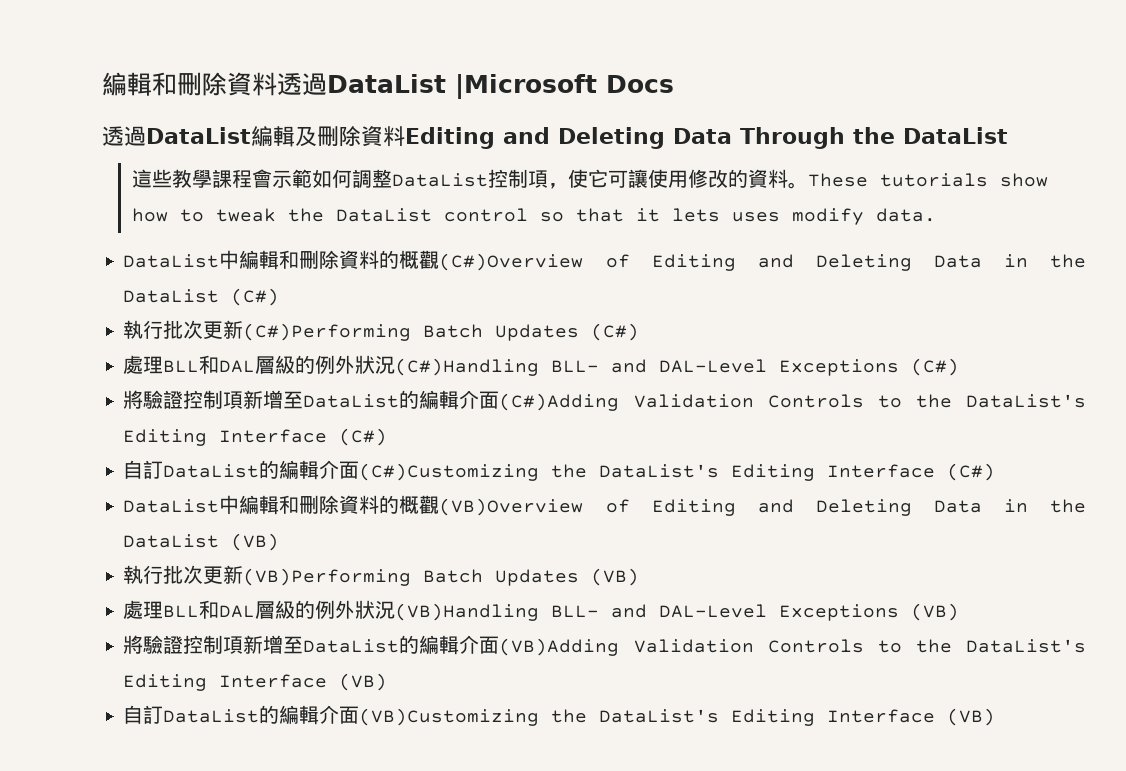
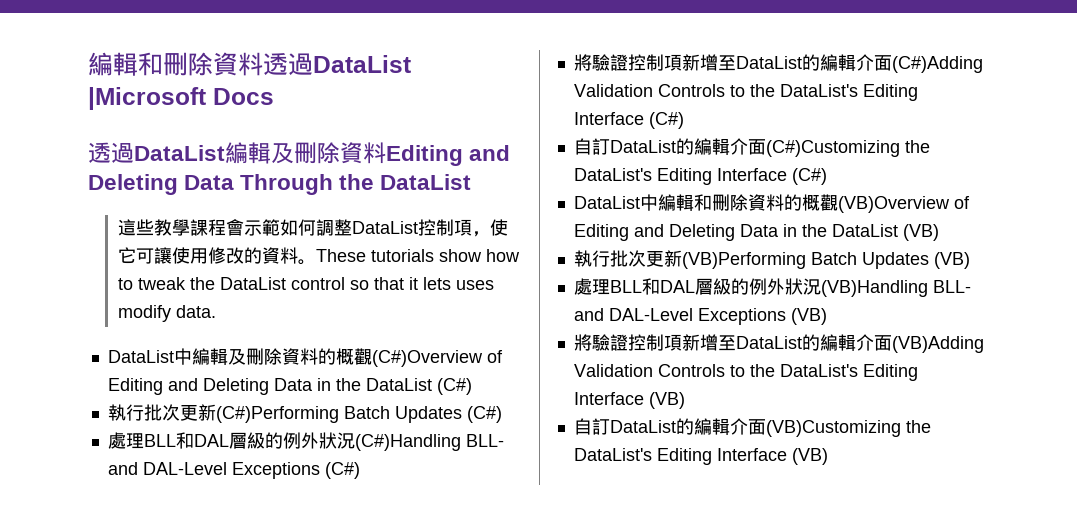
- DataList中編輯和刪除資料的概觀(C#)Overview of Editing and Deleting Data in the DataList (C#)
+ DataList中編輯及刪除資料的概觀(C#)Overview of Editing and Deleting Data in the DataList (C#)

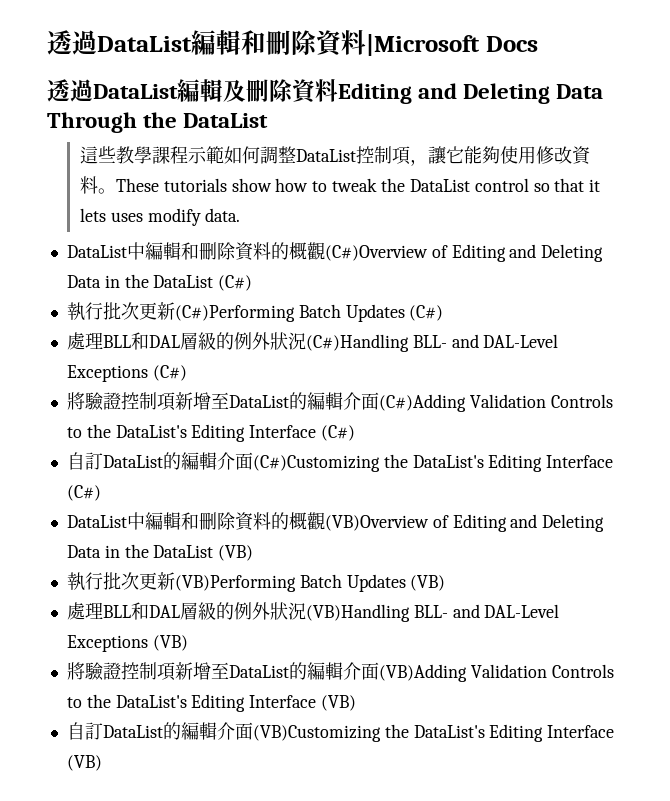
- 編輯和刪除資料透過DataList |Microsoft Docs
+ 透過DataList編輯和刪除資料|Microsoft Docs
- 這些教學課程會示範如何調整DataList控制項，使它可讓使用修改的資料。
+ 這些教學課程示範如何調整DataList控制項，讓它能夠使用修改資料。
- DataList中編輯及刪除資料的概觀(C#)Overview of Editing and Deleting Data in the DataList (C#)
+ DataList中編輯和刪除資料的概觀(C#)Overview of Editing and Deleting Data in the DataList (C#)

